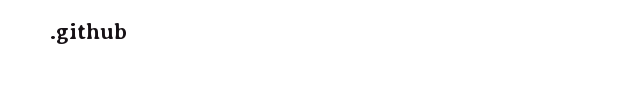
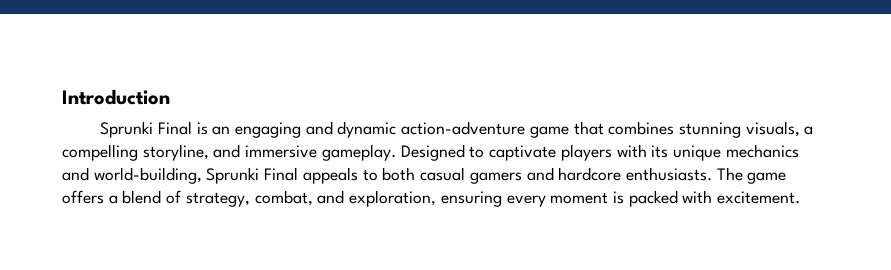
- .github
+ Introduction
+ Sprunki Final is an engaging and dynamic action-adventure game that combines stunning visuals, a compelling storyline, and immersive gameplay. Designed to captivate players with its unique mechanics and world-building, Sprunki Final appeals to both casual gamers and hardcore enthusiasts. The game offers a blend of strategy, combat, and exploration, ensuring every moment is packed with excitement.

